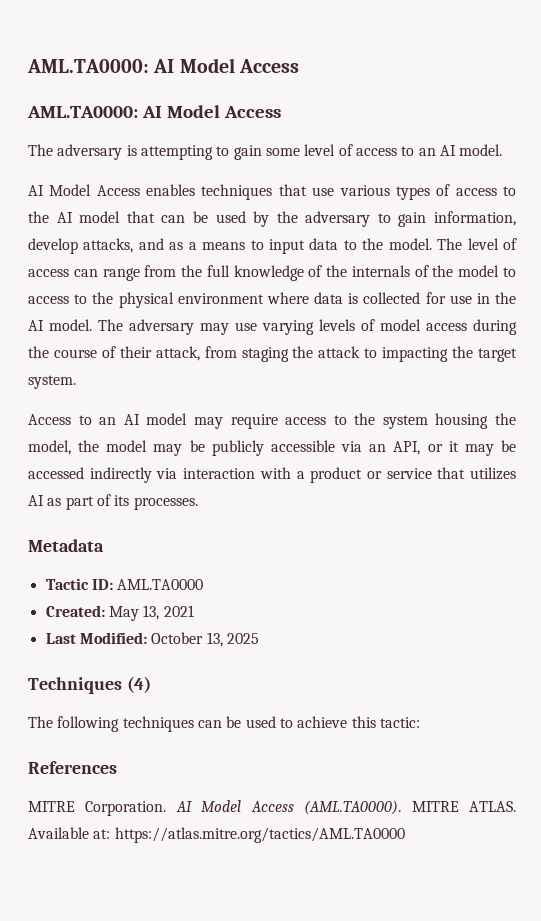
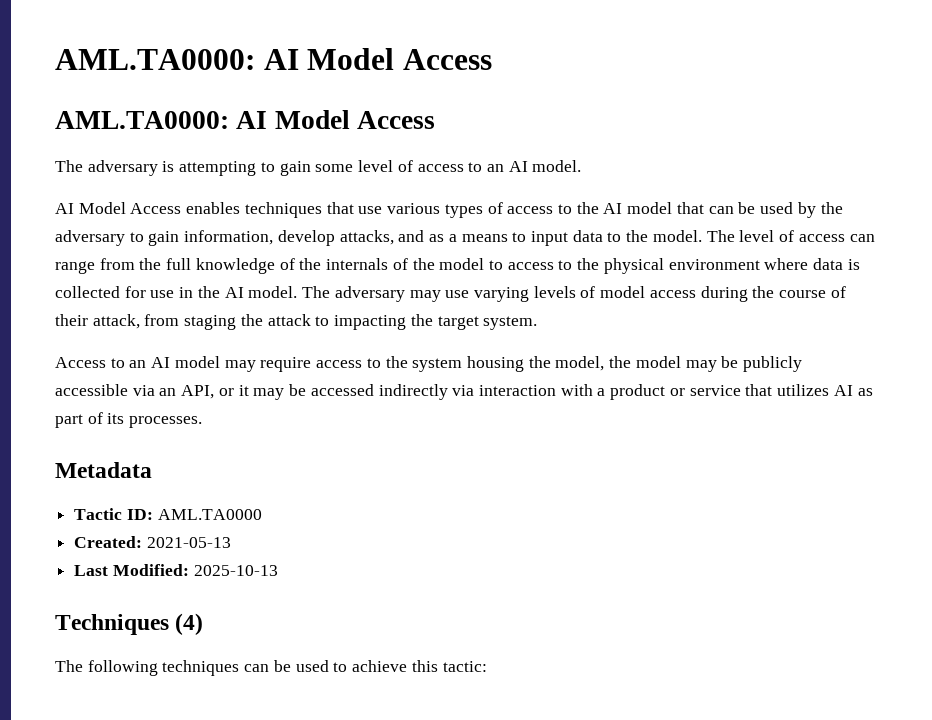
- Created: May 13, 2021
+ Created: 2021-05-13
- Last Modified: October 13, 2025
+ Last Modified: 2025-10-13
- References
- MITRE Corporation. AI Model Access (AML.TA0000). MITRE ATLAS. Available at: https://atlas.mitre.org/tactics/AML.TA0000

